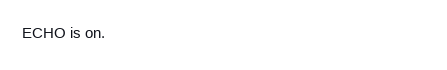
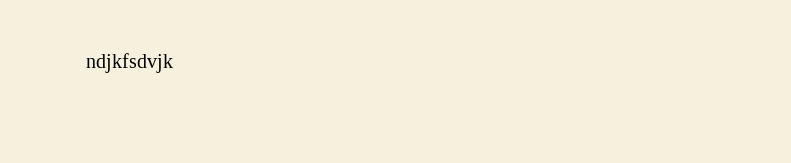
- ECHO is on.
+ ndjkfsdvjk

